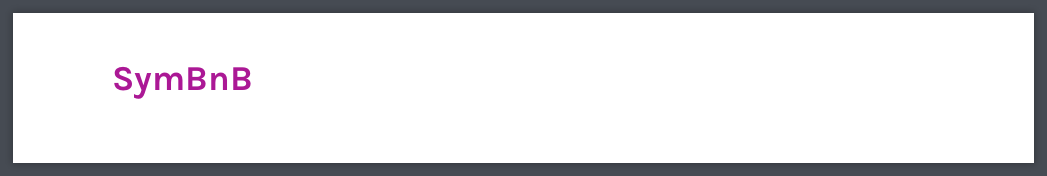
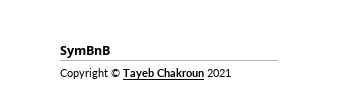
+ Copyright © Tayeb Chakroun 2021

